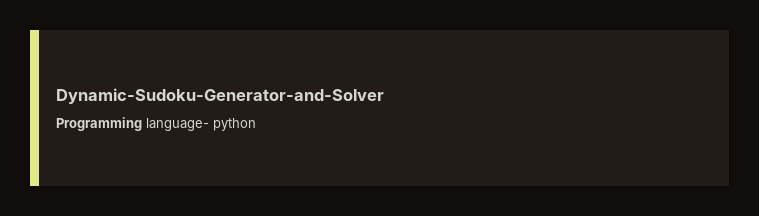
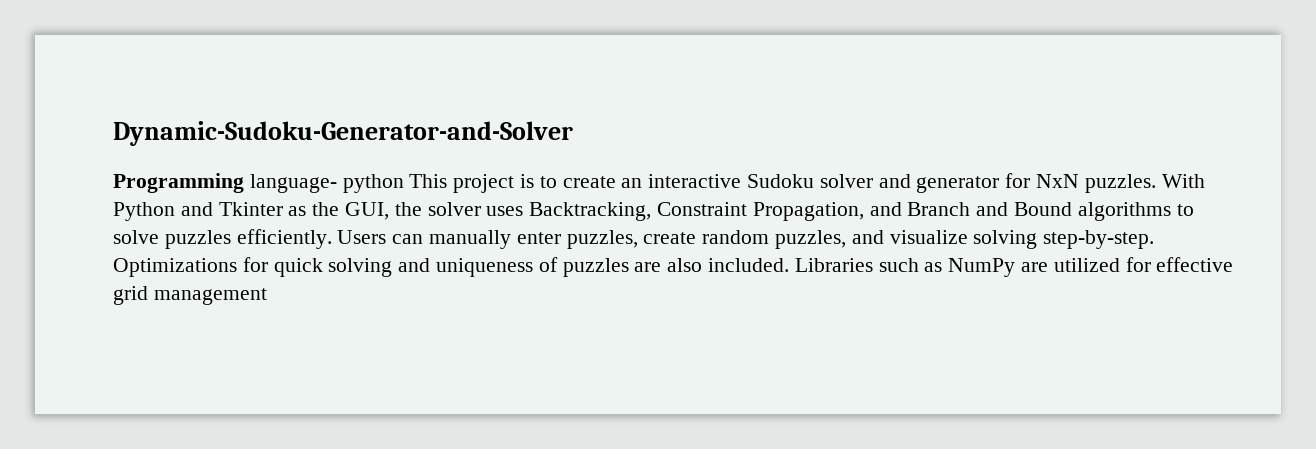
- Programming language- python
+ Programming language- python This project is to create an interactive Sudoku solver and generator for NxN puzzles. With Python and Tkinter as the GUI, the solver uses Backtracking, Constraint Propagation, and Branch and Bound algorithms to solve puzzles efficiently. Users can manually enter puzzles, create random puzzles, and visualize solving step-by-step. Optimizations for quick solving and uniqueness of puzzles are also included. Libraries such as NumPy are utilized for effective grid management

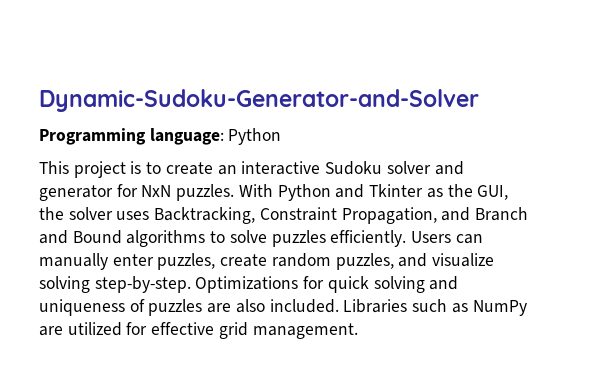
- Programming language- python This project is to create an interactive Sudoku solver and generator for NxN puzzles.
+ Programming language: Python
+ This project is to create an interactive Sudoku solver and generator for NxN puzzles.
- Libraries such as NumPy are utilized for effective grid management
+ Libraries such as NumPy are utilized for effective grid management.

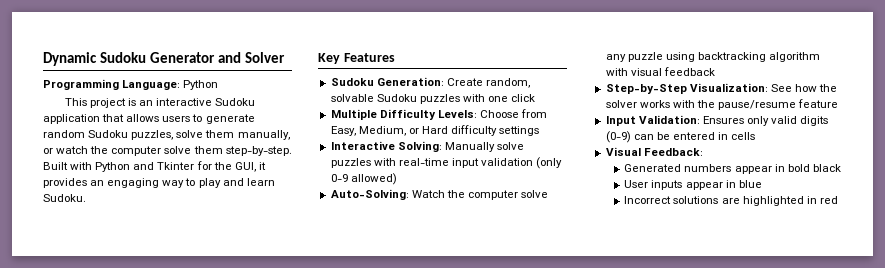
- Dynamic-Sudoku-Generator-and-Solver
+ Dynamic Sudoku Generator and Solver
- Programming language: Python
+ Programming Language: Python
- This project is to create an interactive Sudoku solver and generator for NxN puzzles. With Python and Tkinter as the GUI, the solver uses Backtracking, Constraint Propagation, and Branch and Bound algorithms to solve puzzles efficiently. Users can manually enter puzzles, create random puzzles, and visualize solving step-by-step. Optimizations for quick solving and uniqueness of puzzles are also included. Libraries such as NumPy are utilized for effective grid management.
+ This project is an interactive Sudoku application that allows users to generate random Sudoku puzzles, solve them manually, or watch the computer solve them step-by-step. Built with Python and Tkinter for the GUI, it provides an engaging way to play and learn Sudoku.
+ Key Features
+ Sudoku Generation: Create random, solvable Sudoku puzzles with one click
+ Multiple Difficulty Levels: Choose from Easy, Medium, or Hard difficulty settings
+ Interactive Solving: Manually solve puzzles with real-time input validation (only 0-9 allowed)
+ Auto-Solving: Watch the computer solve any puzzle using backtracking algorithm with visual feedback
+ Step-by-Step Visualization: See how the solver works with the pause/resume feature
+ Input Validation: Ensures only valid digits (0-9) can be entered in cells
+ Visual Feedback:
+ Generated numbers appear in bold black
+ User inputs appear in blue
+ Incorrect solutions are highlighted in red

